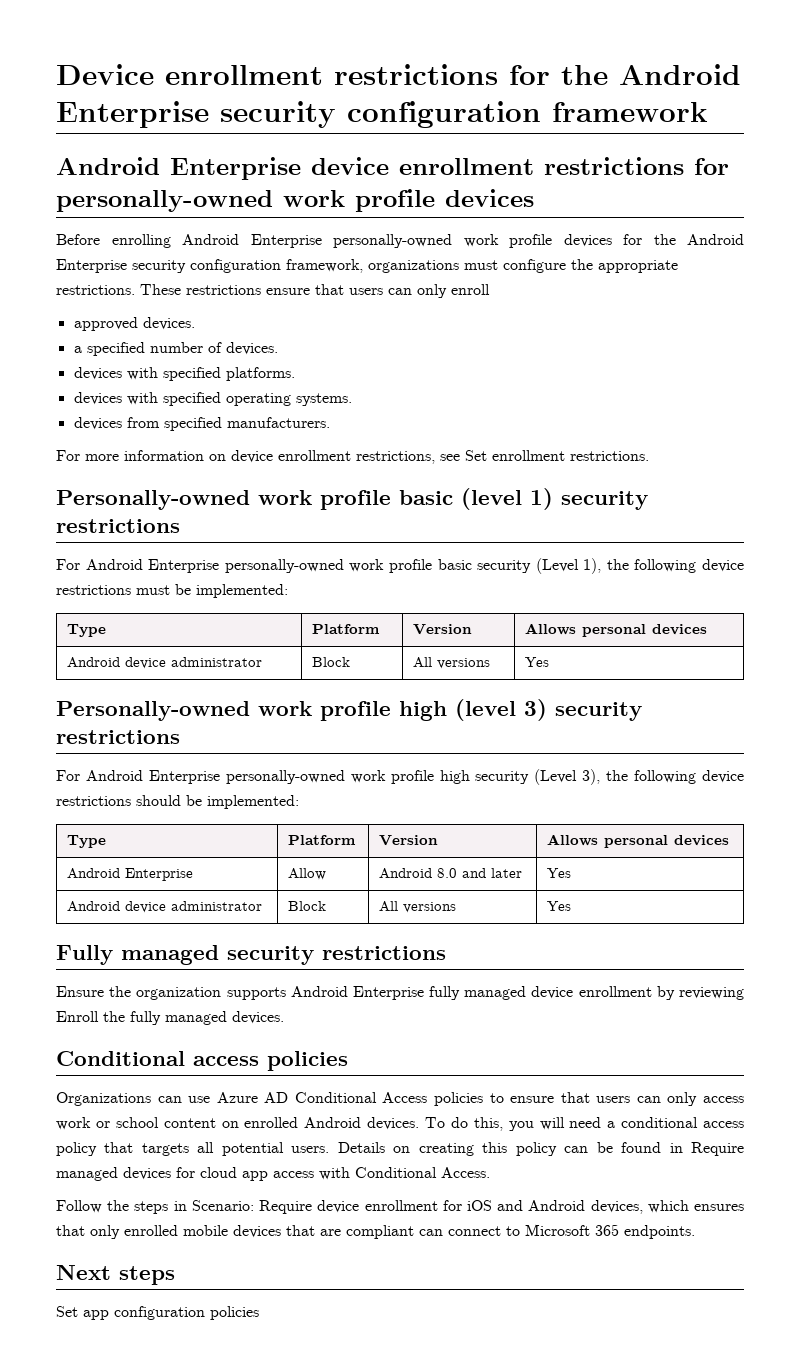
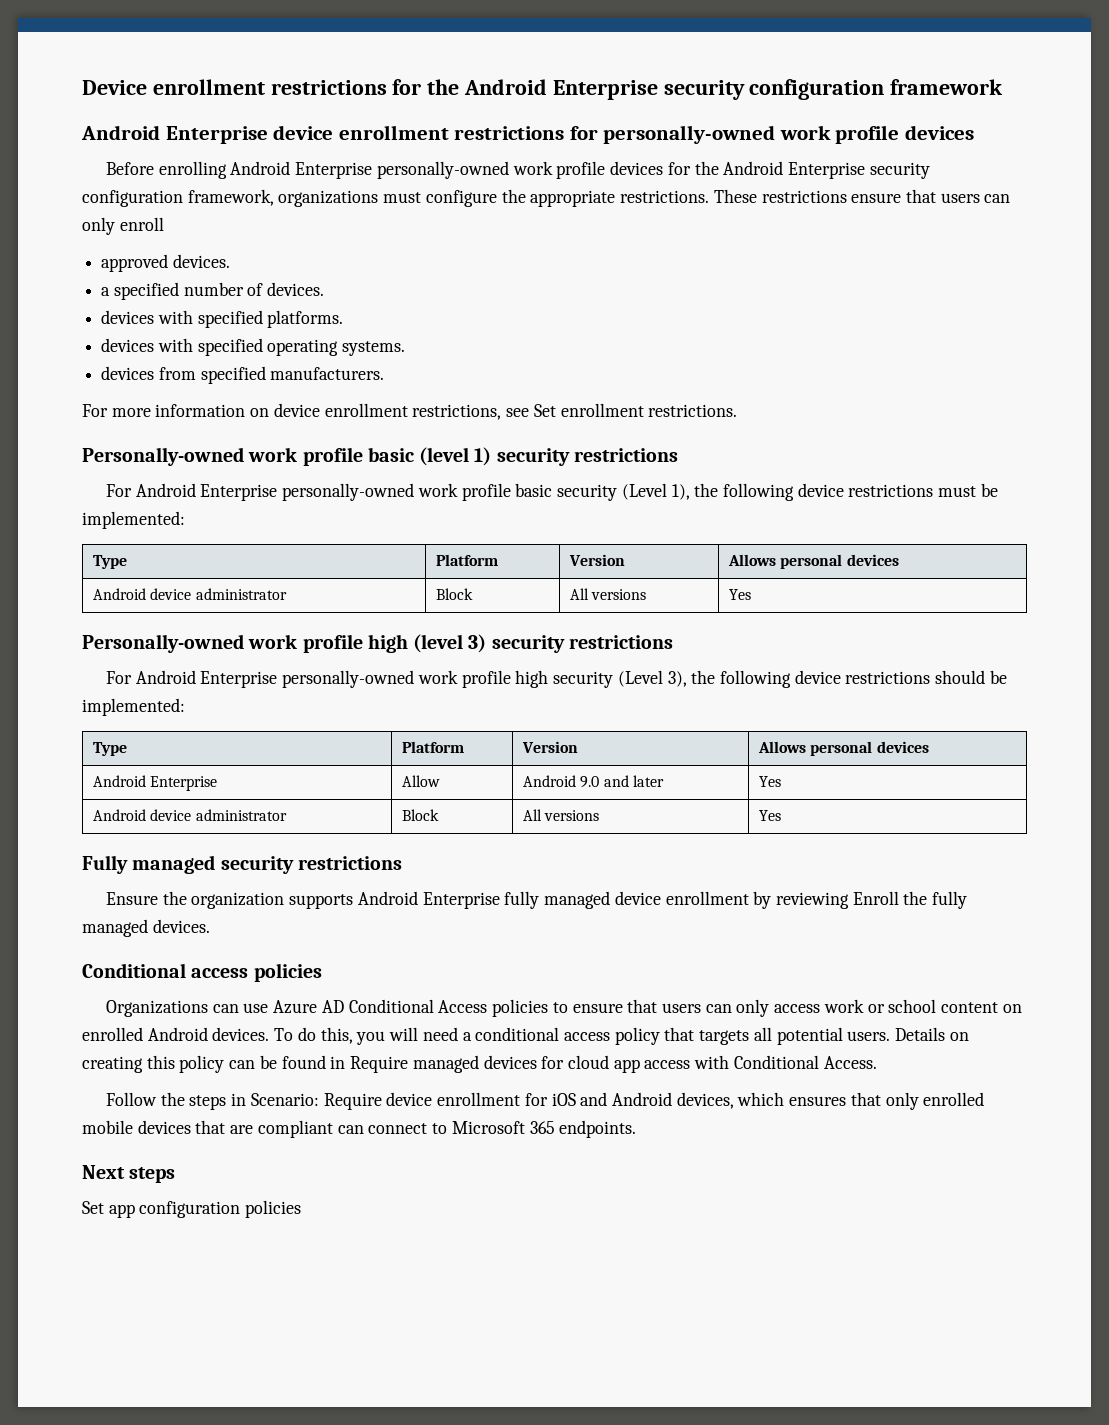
- Android Enterprise | Allow | Android 8.0 and later | Yes
+ Android Enterprise | Allow | Android 9.0 and later | Yes

